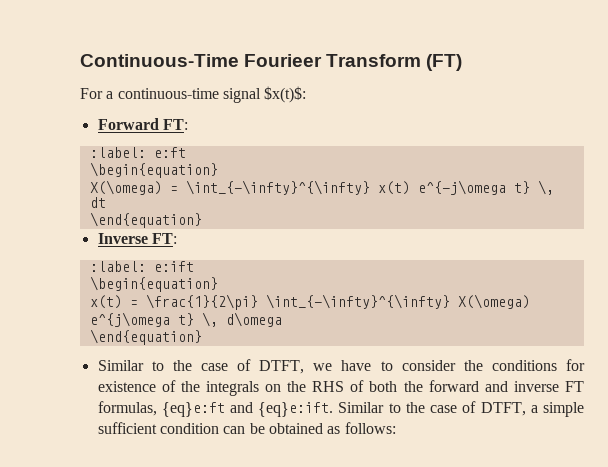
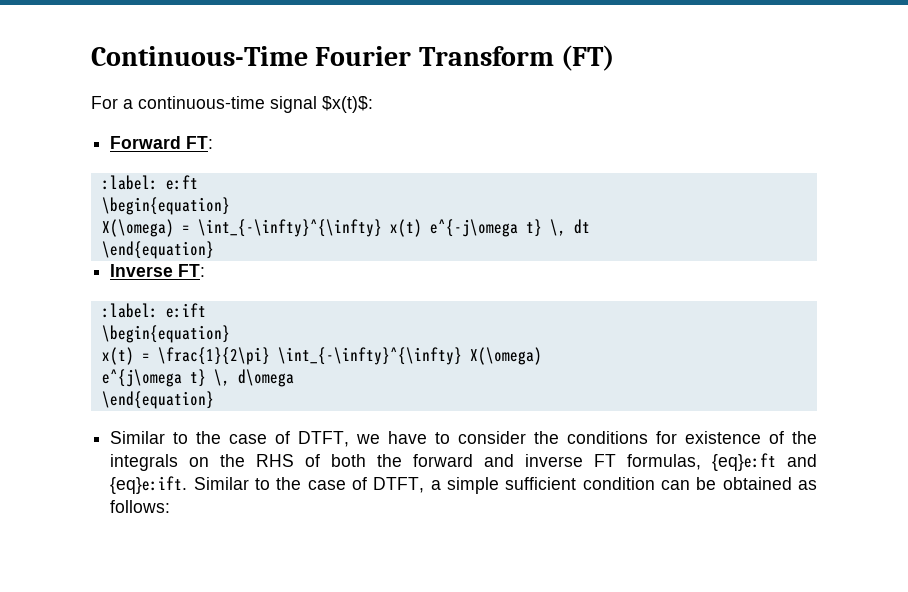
- Continuous-Time Fourieer Transform (FT)
+ Continuous-Time Fourier Transform (FT)

